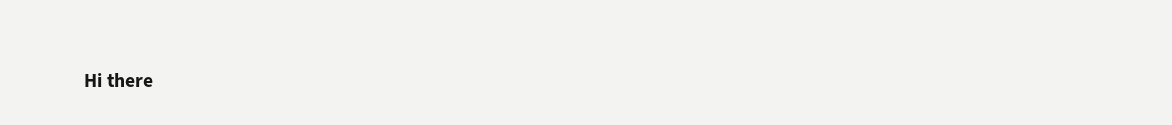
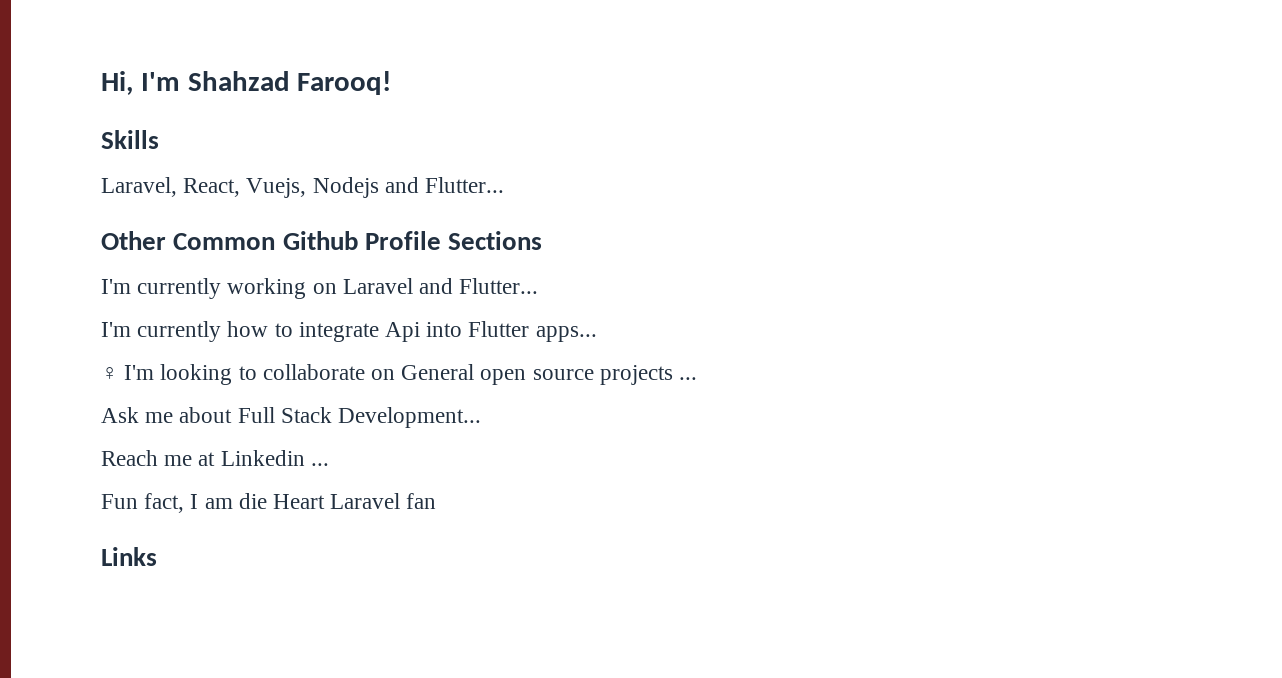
- Hi there
+ Hi, I'm Shahzad Farooq!
+ Skills
+ Laravel, React, Vuejs, Nodejs and Flutter...
+ Other Common Github Profile Sections
+ I'm currently working on Laravel and Flutter...
+ I'm currently how to integrate Api into Flutter apps...
+ ♀ I'm looking to collaborate on General open source projects ...
+ Ask me about Full Stack Development...
+ Reach me at Linkedin ...
+ Fun fact, I am die Heart Laravel fan
+ Links

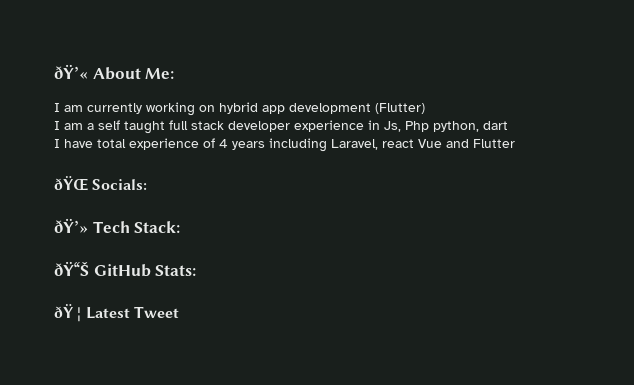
- Hi, I'm Shahzad Farooq!
- Skills
- Laravel, React, Vuejs, Nodejs and Flutter...
- Other Common Github Profile Sections
- I'm currently working on Laravel and Flutter...
- I'm currently how to integrate Api into Flutter apps...
- ♀ I'm looking to collaborate on General open source projects ...
- Ask me about Full Stack Development...
- Reach me at Linkedin ...
- Fun fact, I am die Heart Laravel fan
- Links
+ ðŸ’« About Me:
+ I am currently working on hybrid app development (Flutter)
+ I am a self taught full stack developer experience in Js, Php python, dart
+ I have total experience of 4 years including Laravel, react Vue and Flutter
+ ðŸŒ Socials:
+ ðŸ’» Tech Stack:
+ ðŸ“Š GitHub Stats:
+ ðŸ ¦ Latest Tweet

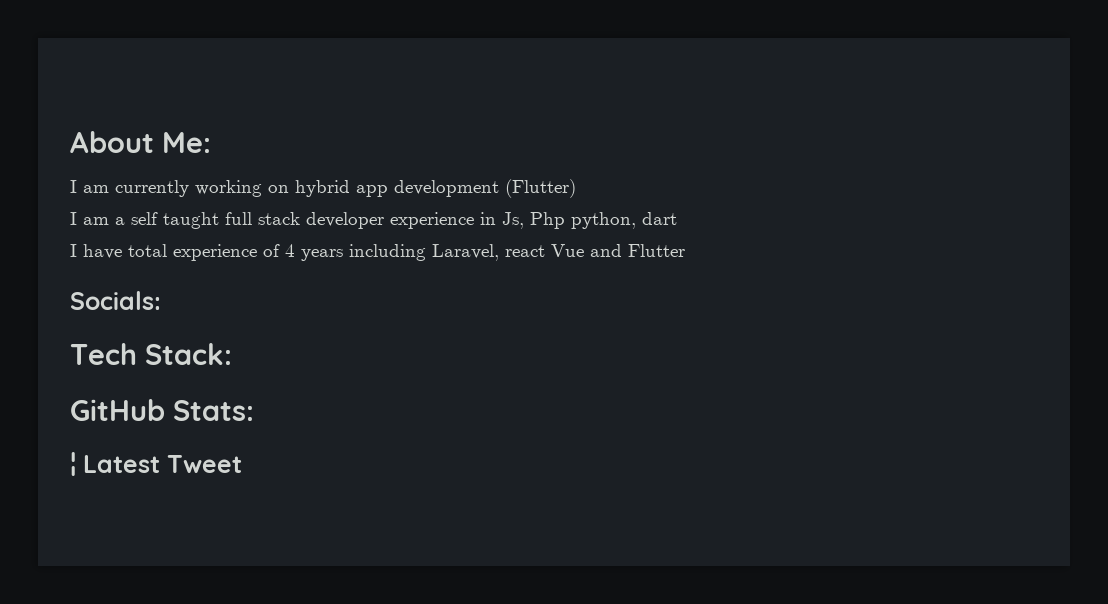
- ðŸ’« About Me:
+ About Me:
- ðŸŒ Socials:
+ Socials:
- ðŸ’» Tech Stack:
+ Tech Stack:
- ðŸ“Š GitHub Stats:
+ GitHub Stats:
- ðŸ ¦ Latest Tweet
+ ¦ Latest Tweet

